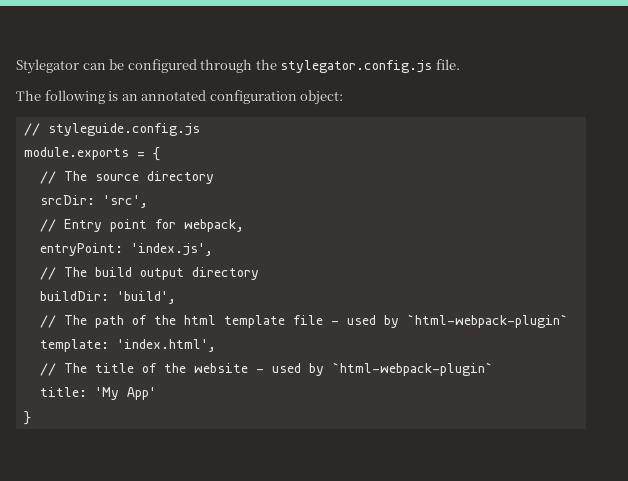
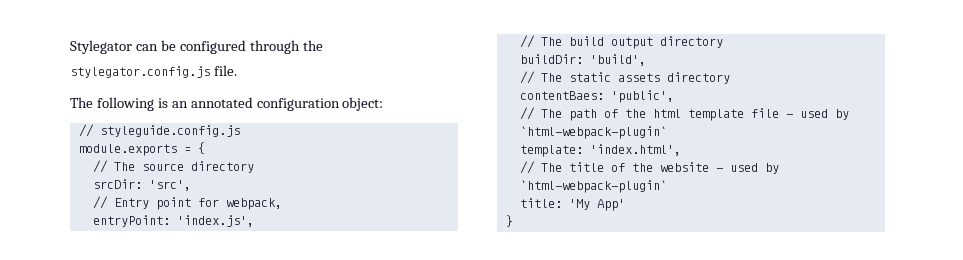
+ // The static assets directory
+ contentBaes: 'public',

